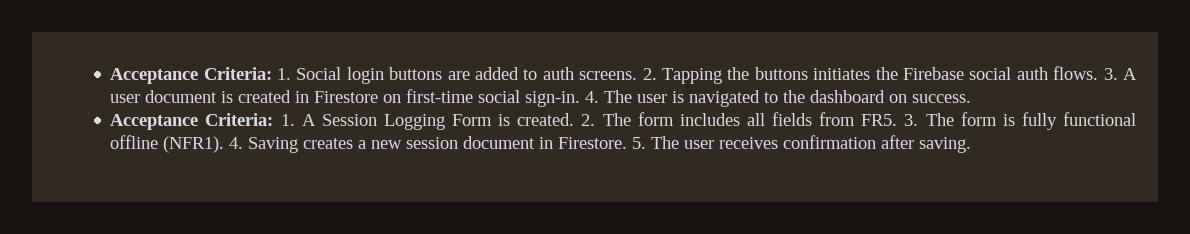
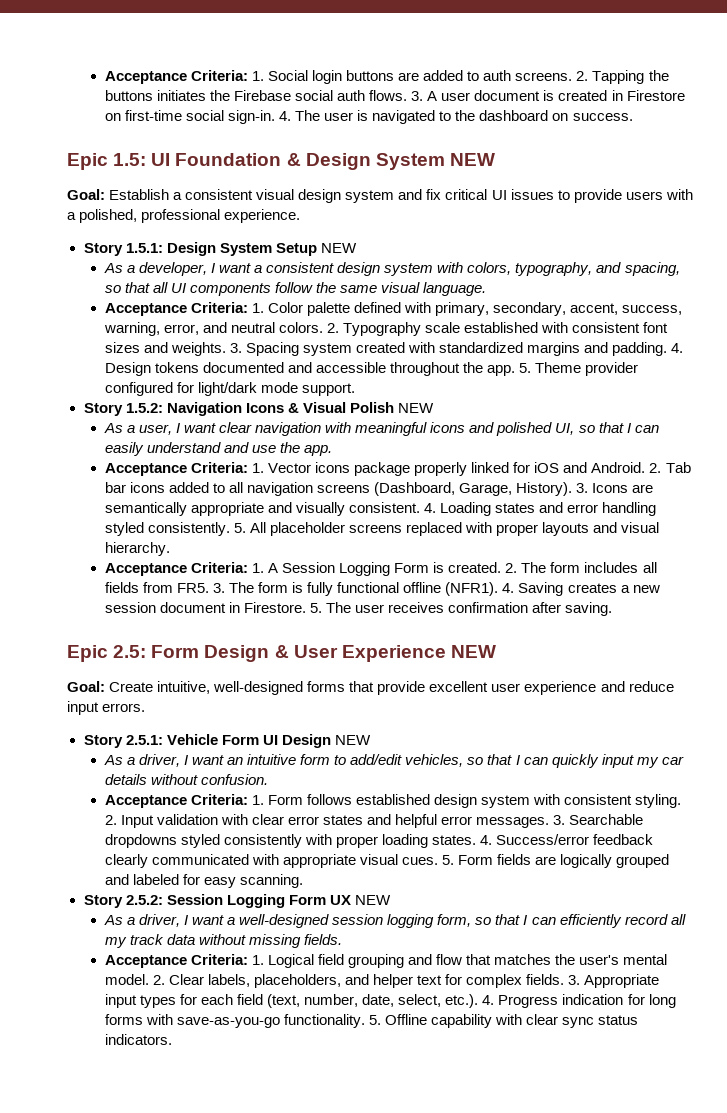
+ Epic 1.5: UI Foundation & Design System NEW
+ Goal: Establish a consistent visual design system and fix critical UI issues to provide users with a polished, professional experience.
+ Story 1.5.1: Design System Setup NEW
+ As a developer, I want a consistent design system with colors, typography, and spacing, so that all UI components follow the same visual language.
+ Acceptance Criteria: 1. Color palette defined with primary, secondary, accent, success, warning, error, and neutral colors. 2. Typography scale established with consistent font sizes and weights. 3. Spacing system created with standardized margins and padding. 4. Design tokens documented and accessible throughout the app. 5. Theme provider configured for light/dark mode support.
+ Story 1.5.2: Navigation Icons & Visual Polish NEW
+ As a user, I want clear navigation with meaningful icons and polished UI, so that I can easily understand and use the app.
+ Acceptance Criteria: 1. Vector icons package properly linked for iOS and Android. 2. Tab bar icons added to all navigation screens (Dashboard, Garage, History). 3. Icons are semantically appropriate and visually consistent. 4. Loading states and error handling styled consistently. 5. All placeholder screens replaced with proper layouts and visual hierarchy.
+ Epic 2.5: Form Design & User Experience NEW
+ Goal: Create intuitive, well-designed forms that provide excellent user experience and reduce input errors.
+ Story 2.5.1: Vehicle Form UI Design NEW
+ As a driver, I want an intuitive form to add/edit vehicles, so that I can quickly input my car details without confusion.
+ Acceptance Criteria: 1. Form follows established design system with consistent styling. 2. Input validation with clear error states and helpful error messages. 3. Searchable dropdowns styled consistently with proper loading states. 4. Success/error feedback clearly communicated with appropriate visual cues. 5. Form fields are logically grouped and labeled for easy scanning.
+ Story 2.5.2: Session Logging Form UX NEW
+ As a driver, I want a well-designed session logging form, so that I can efficiently record all my track data without missing fields.
+ Acceptance Criteria: 1. Logical field grouping and flow that matches the user's mental model. 2. Clear labels, placeholders, and helper text for complex fields. 3. Appropriate input types for each field (text, number, date, select, etc.). 4. Progress indication for long forms with save-as-you-go functionality. 5. Offline capability with clear sync status indicators.

